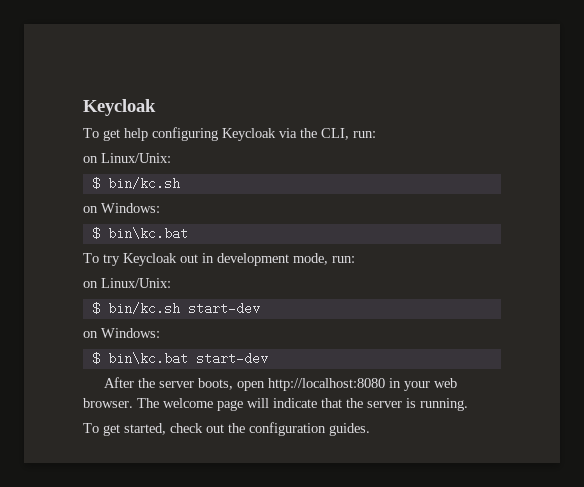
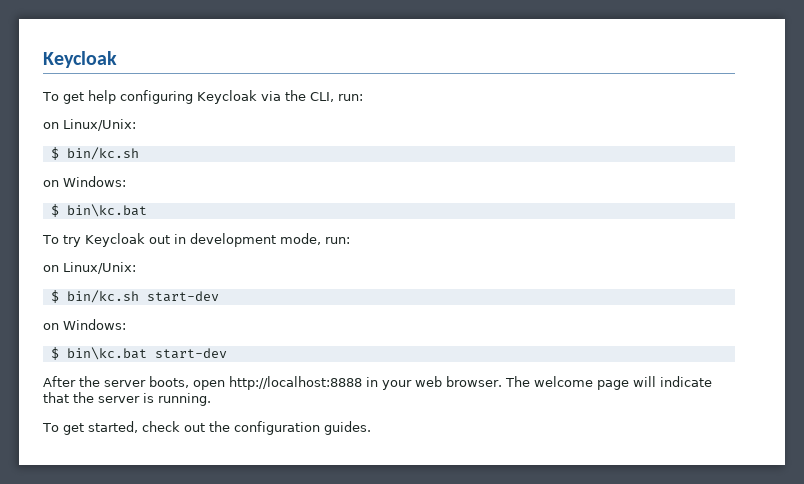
- After the server boots, open http://localhost:8080 in your web browser.
+ After the server boots, open http://localhost:8888 in your web browser.

